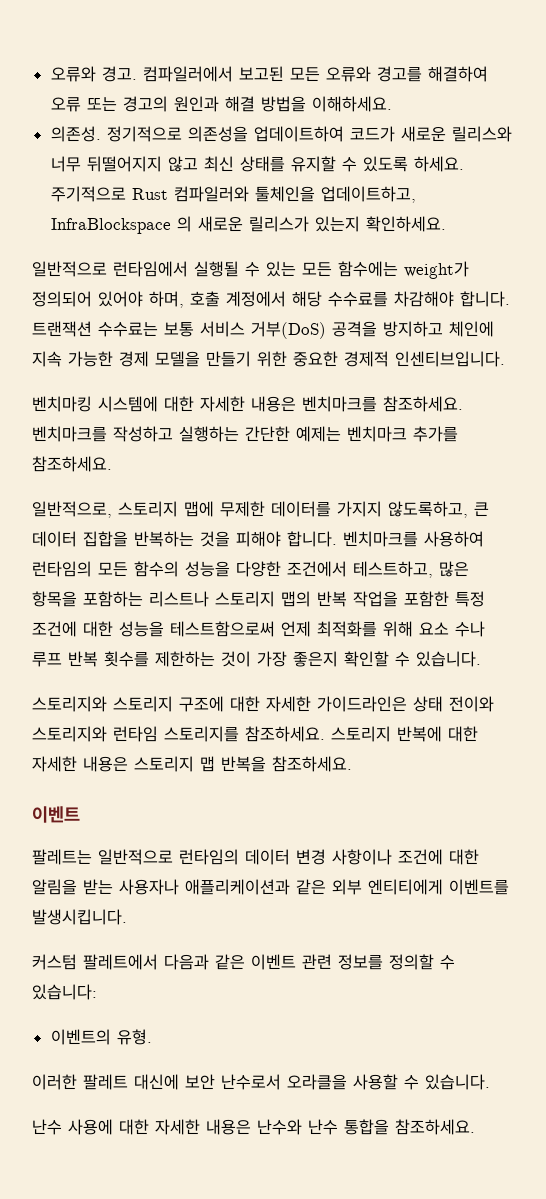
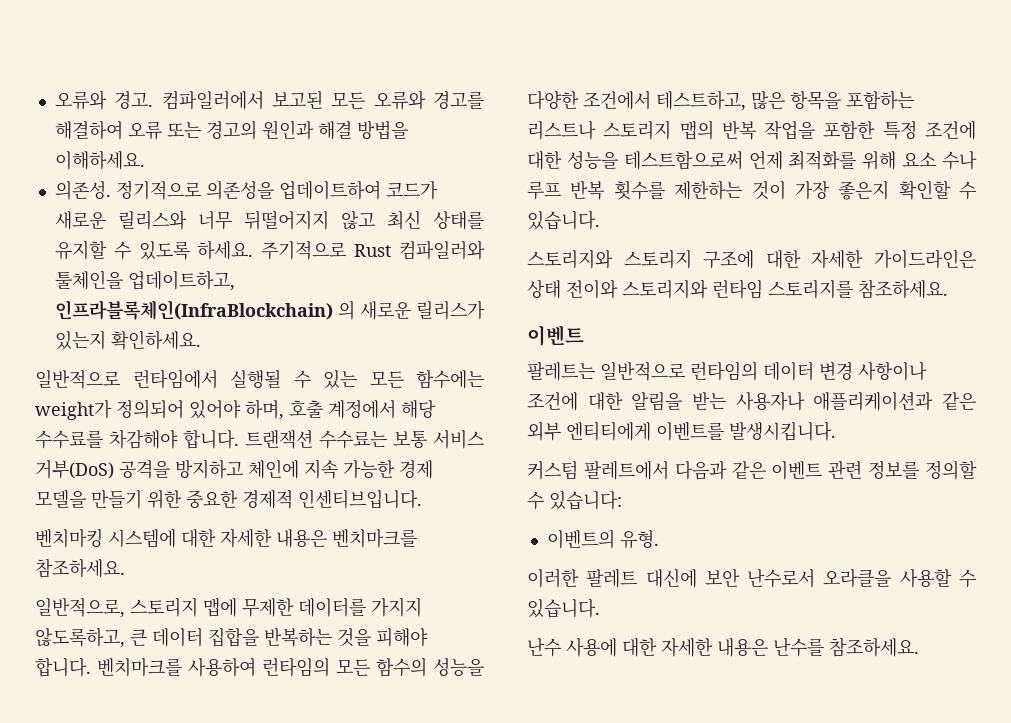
- 주기적으로 Rust 컴파일러와 툴체인을 업데이트하고, InfraBlockspace 의 새로운 릴리스가 있는지 확인하세요.
+ 주기적으로 Rust 컴파일러와 툴체인을 업데이트하고, 인프라블록체인(InfraBlockchain) 의 새로운 릴리스가 있는지 확인하세요.
- 벤치마크를 작성하고 실행하는 간단한 예제는 벤치마크 추가를 참조하세요.
- 스토리지 반복에 대한 자세한 내용은 스토리지 맵 반복을 참조하세요.
- 난수 사용에 대한 자세한 내용은 난수와 난수 통합을 참조하세요.
+ 난수 사용에 대한 자세한 내용은 난수를 참조하세요.

